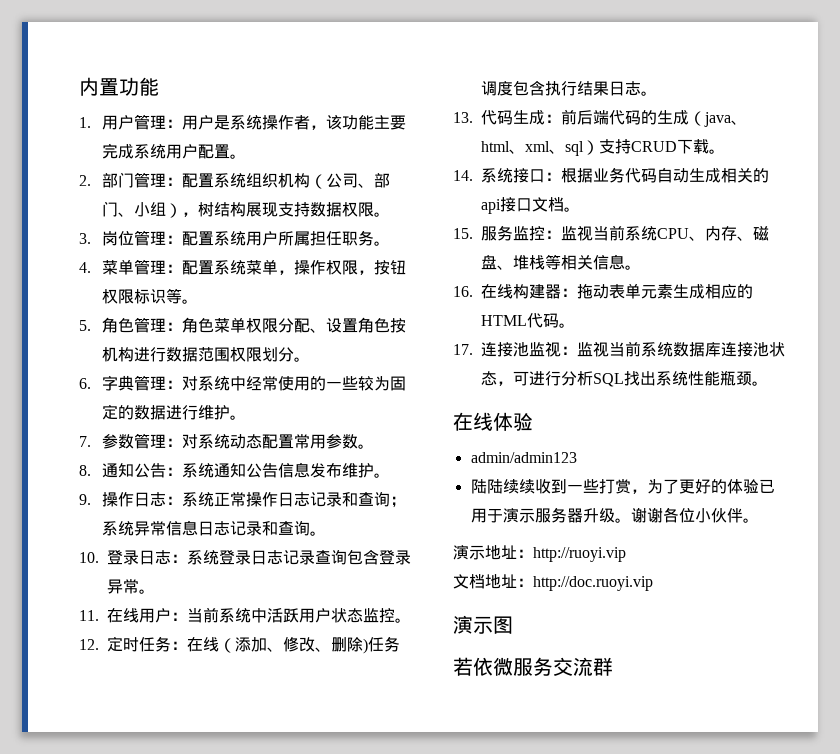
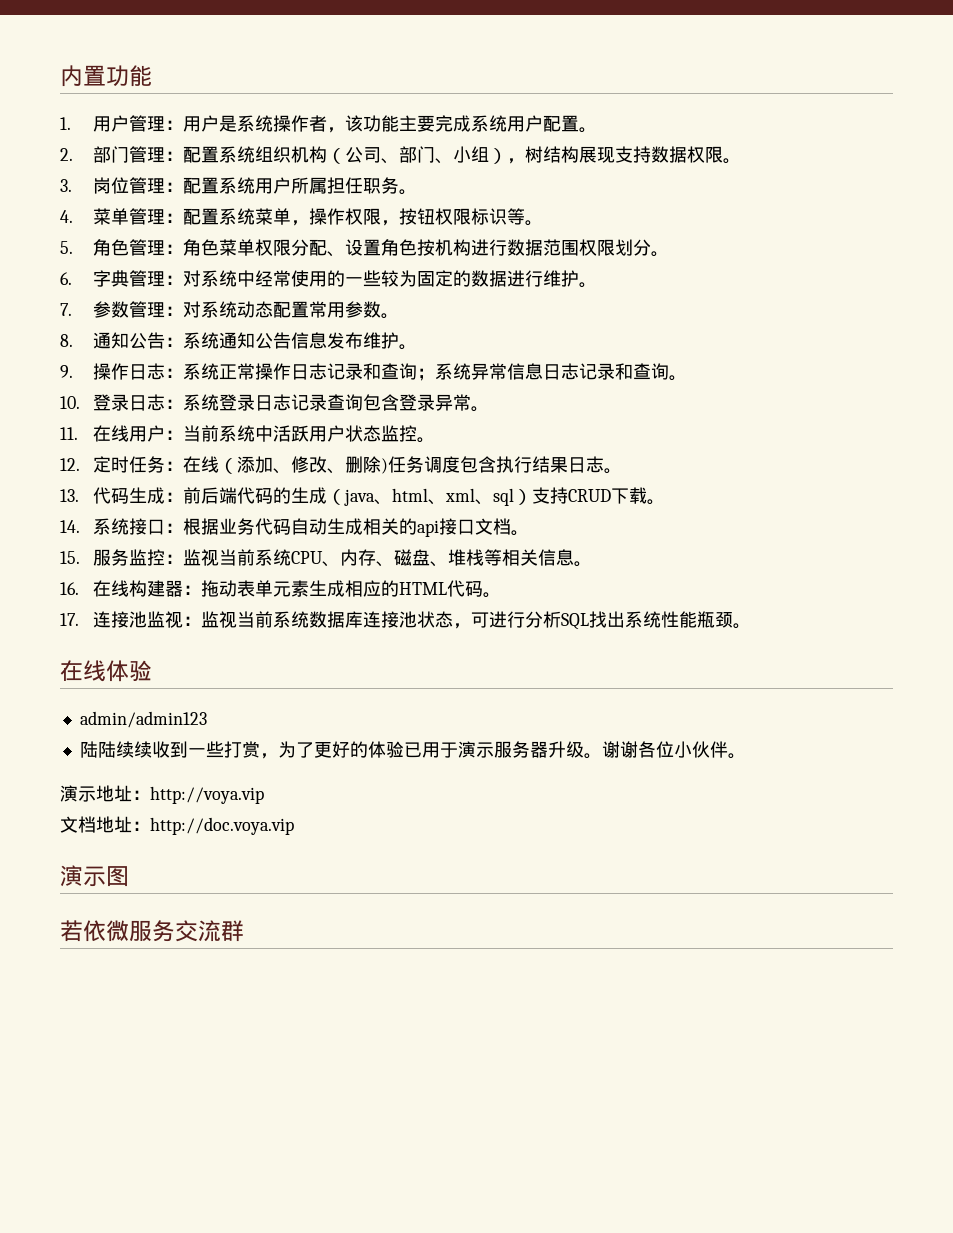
- 演示地址：http://ruoyi.vip
+ 演示地址：http://voya.vip
- 文档地址：http://doc.ruoyi.vip
+ 文档地址：http://doc.voya.vip

